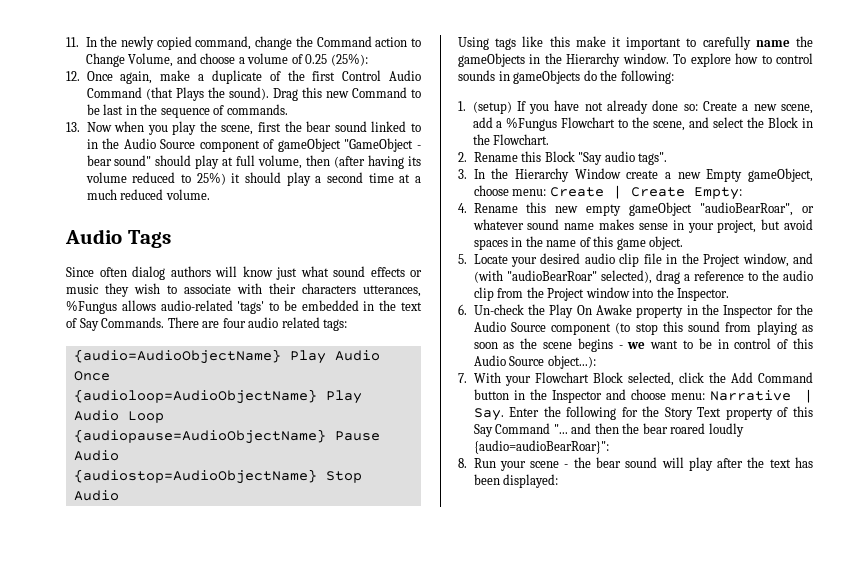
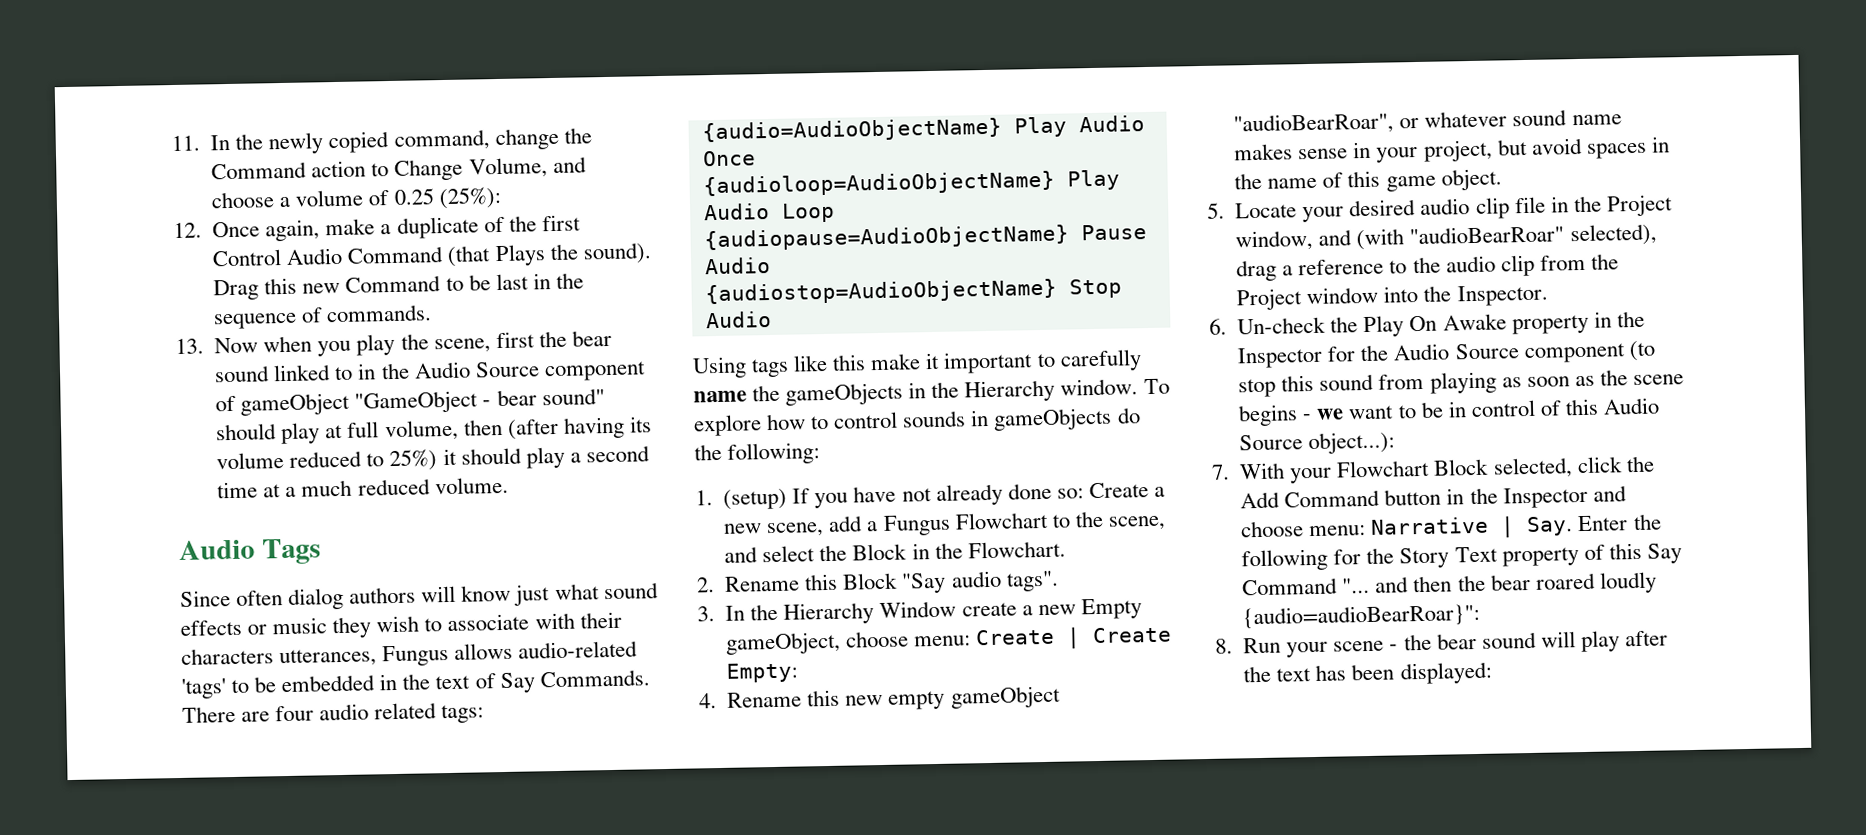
- Since often dialog authors will know just what sound effects or music they wish to associate with their characters utterances, %Fungus allows audio-related 'tags' to be embedded in the text of Say Commands.
+ Since often dialog authors will know just what sound effects or music they wish to associate with their characters utterances, Fungus allows audio-related 'tags' to be embedded in the text of Say Commands.
- 1. (setup) If you have not already done so: Create a new scene, add a %Fungus Flowchart to the scene, and select the Block in the Flowchart.
+ 1. (setup) If you have not already done so: Create a new scene, add a Fungus Flowchart to the scene, and select the Block in the Flowchart.

